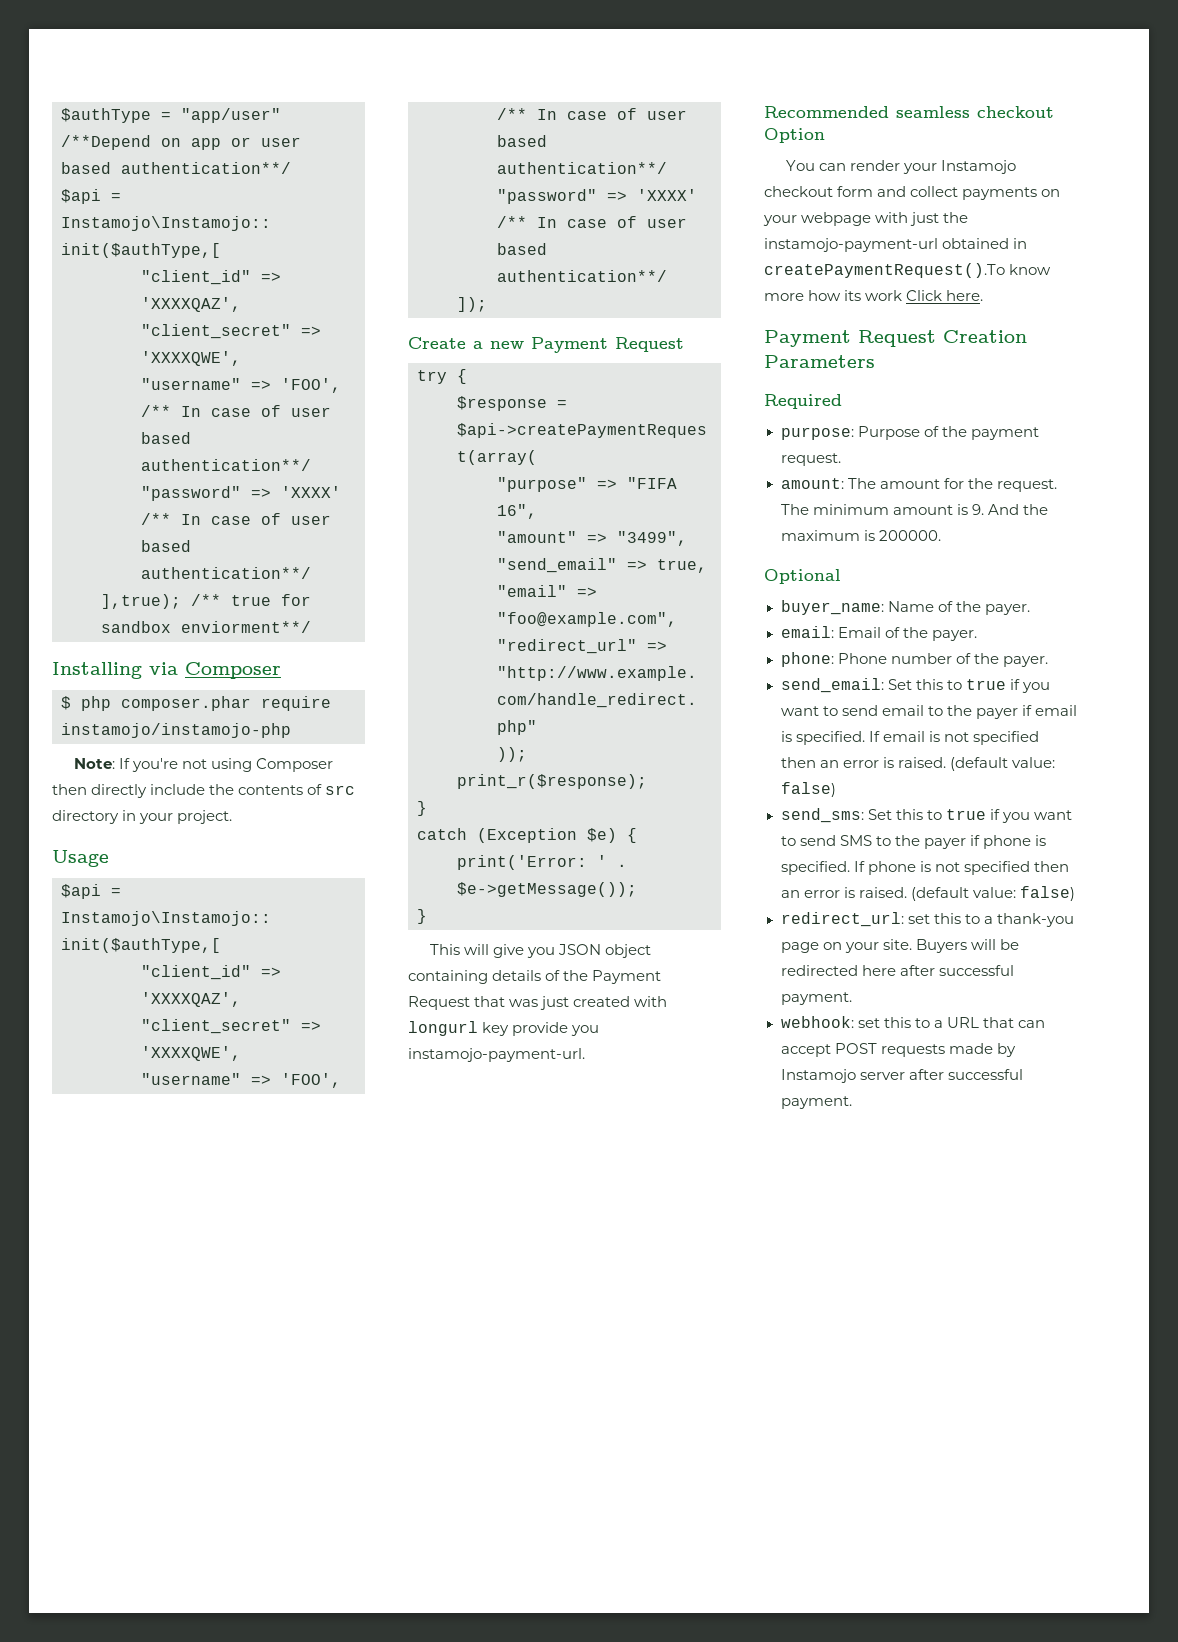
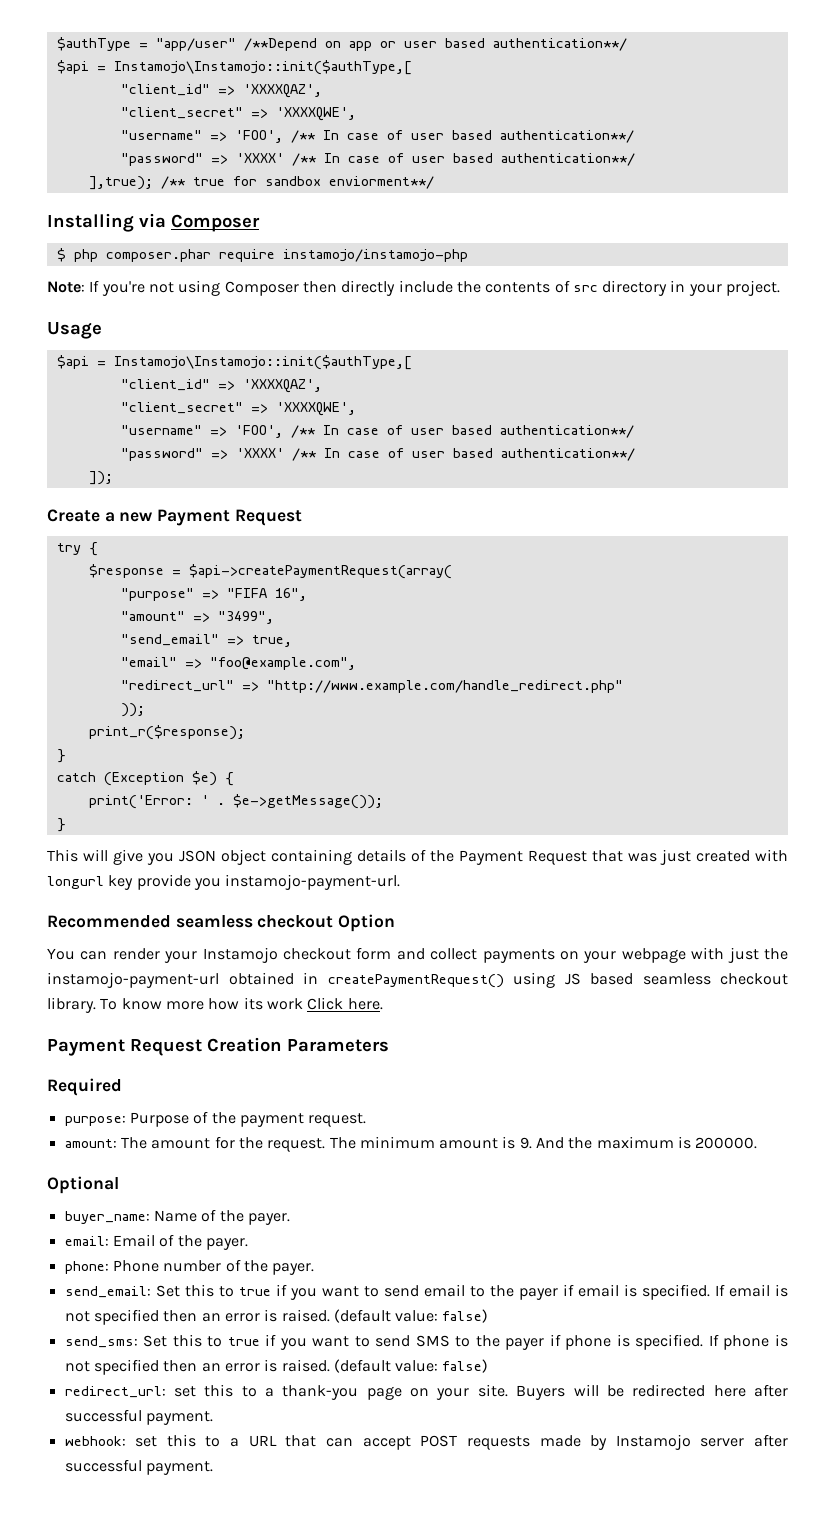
- You can render your Instamojo checkout form and collect payments on your webpage with just the instamojo-payment-url obtained in createPaymentRequest().To know more how its work Click here.
+ You can render your Instamojo checkout form and collect payments on your webpage with just the instamojo-payment-url obtained in createPaymentRequest() using JS based seamless checkout library. To know more how its work Click here.

